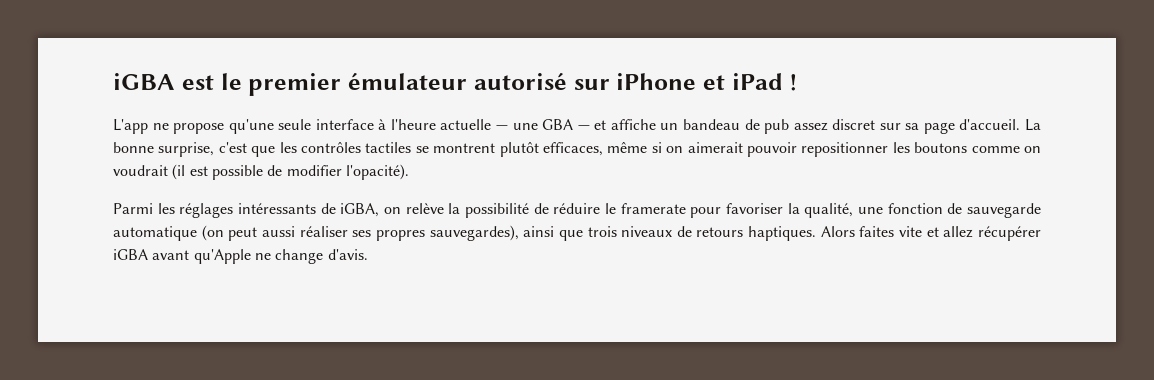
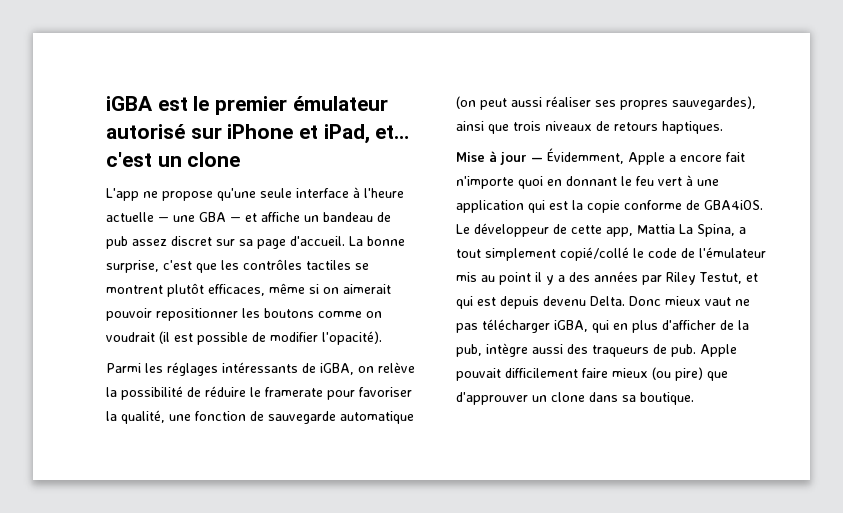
- iGBA est le premier émulateur autorisé sur iPhone et iPad !
+ iGBA est le premier émulateur autorisé sur iPhone et iPad, et… c'est un clone
- Parmi les réglages intéressants de iGBA, on relève la possibilité de réduire le framerate pour favoriser la qualité, une fonction de sauvegarde automatique (on peut aussi réaliser ses propres sauvegardes), ainsi que trois niveaux de retours haptiques. Alors faites vite et allez récupérer iGBA avant qu'Apple ne change d'avis.
+ Parmi les réglages intéressants de iGBA, on relève la possibilité de réduire le framerate pour favoriser la qualité, une fonction de sauvegarde automatique (on peut aussi réaliser ses propres sauvegardes), ainsi que trois niveaux de retours haptiques.
+ Mise à jour — Évidemment, Apple a encore fait n'importe quoi en donnant le feu vert à une application qui est la copie conforme de GBA4iOS. Le développeur de cette app, Mattia La Spina, a tout simplement copié/collé le code de l'émulateur mis au point il y a des années par Riley Testut, et qui est depuis devenu Delta. Donc mieux vaut ne pas télécharger iGBA, qui en plus d'afficher de la pub, intègre aussi des traqueurs de pub. Apple pouvait difficilement faire mieux (ou pire) que d'approuver un clone dans sa boutique.

